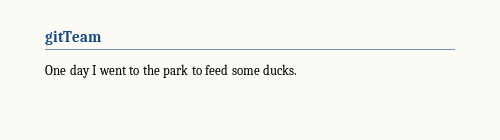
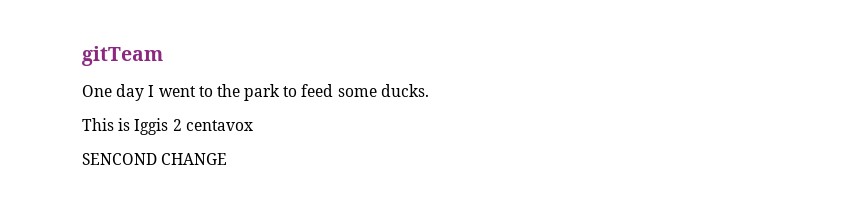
+ This is Iggis 2 centavox
+ SENCOND CHANGE

